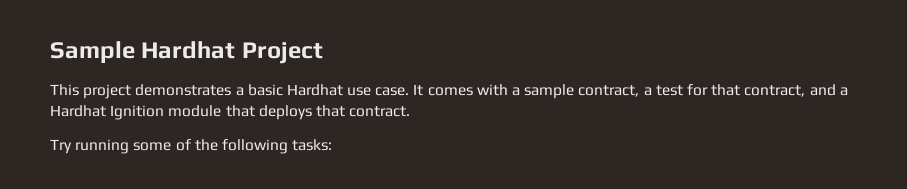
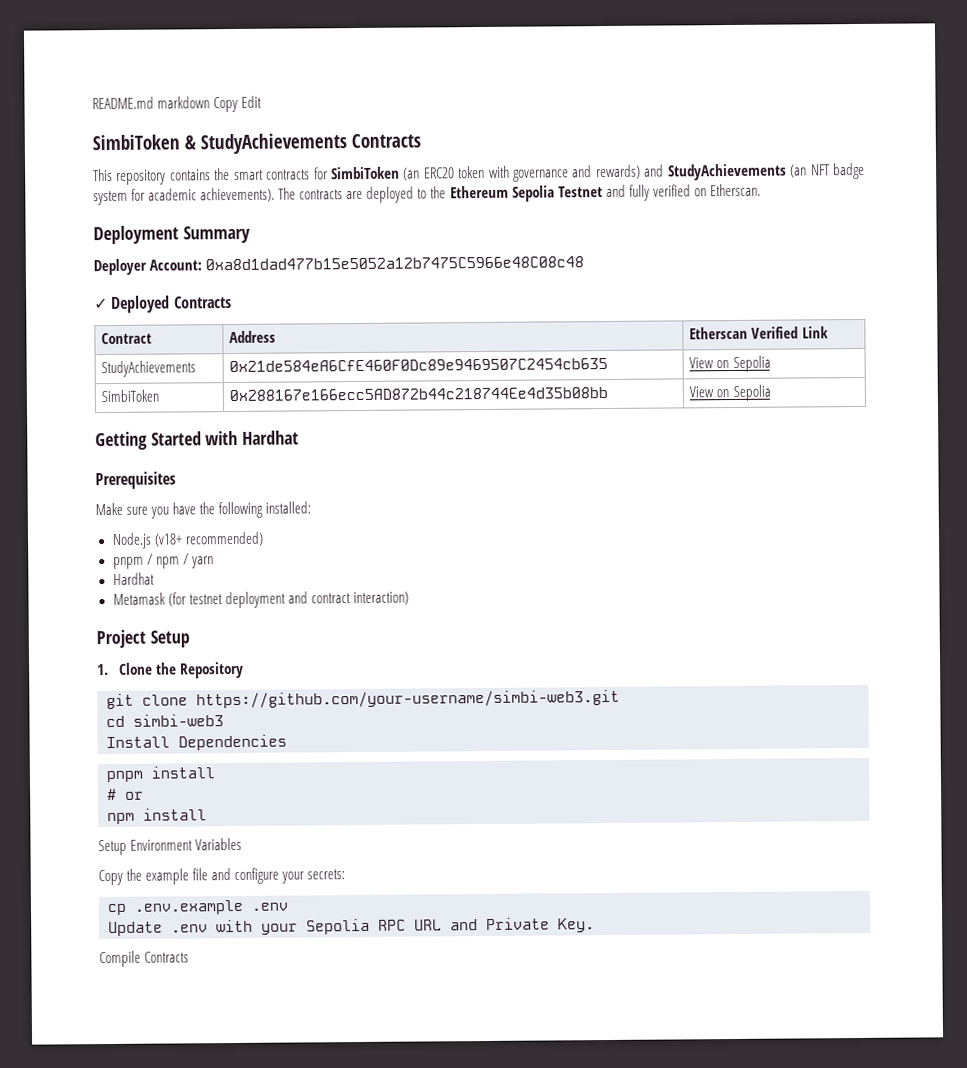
- Sample Hardhat Project
- This project demonstrates a basic Hardhat use case. It comes with a sample contract, a test for that contract, and a Hardhat Ignition module that deploys that contract.
- Try running some of the following tasks:
+ README.md markdown Copy Edit
+ SimbiToken & StudyAchievements Contracts
+ This repository contains the smart contracts for SimbiToken (an ERC20 token with governance and rewards) and StudyAchievements (an NFT badge system for academic achievements). The contracts are deployed to the Ethereum Sepolia Testnet and fully verified on Etherscan.
+ Deployment Summary
+ Deployer Account: 0xa8d1dad477b15e5052a12b7475C5966e48C08c48
+ ✓ Deployed Contracts
+ Contract | Address | Etherscan Verified Link
+ StudyAchievements | 0x21de584eA6CfE460F0Dc89e9469507C2454cb635 | View on Sepolia
+ SimbiToken | 0x288167e166ecc5AD872b44c218744Ee4d35b08bb | View on Sepolia
+ Getting Started with Hardhat
+ Prerequisites
+ Make sure you have the following installed:
+ Node.js (v18+ recommended)
+ pnpm / npm / yarn
+ Hardhat
+ Metamask (for testnet deployment and contract interaction)
+ Project Setup
+ 1. Clone the Repository
+ git clone https://github.com/your-username/simbi-web3.git
+ cd simbi-web3
+ Install Dependencies
+ pnpm install
+ # or
+ npm install
+ Setup Environment Variables
+ Copy the example file and configure your secrets:
+ cp .env.example .env
+ Update .env with your Sepolia RPC URL and Private Key.
+ Compile Contracts

